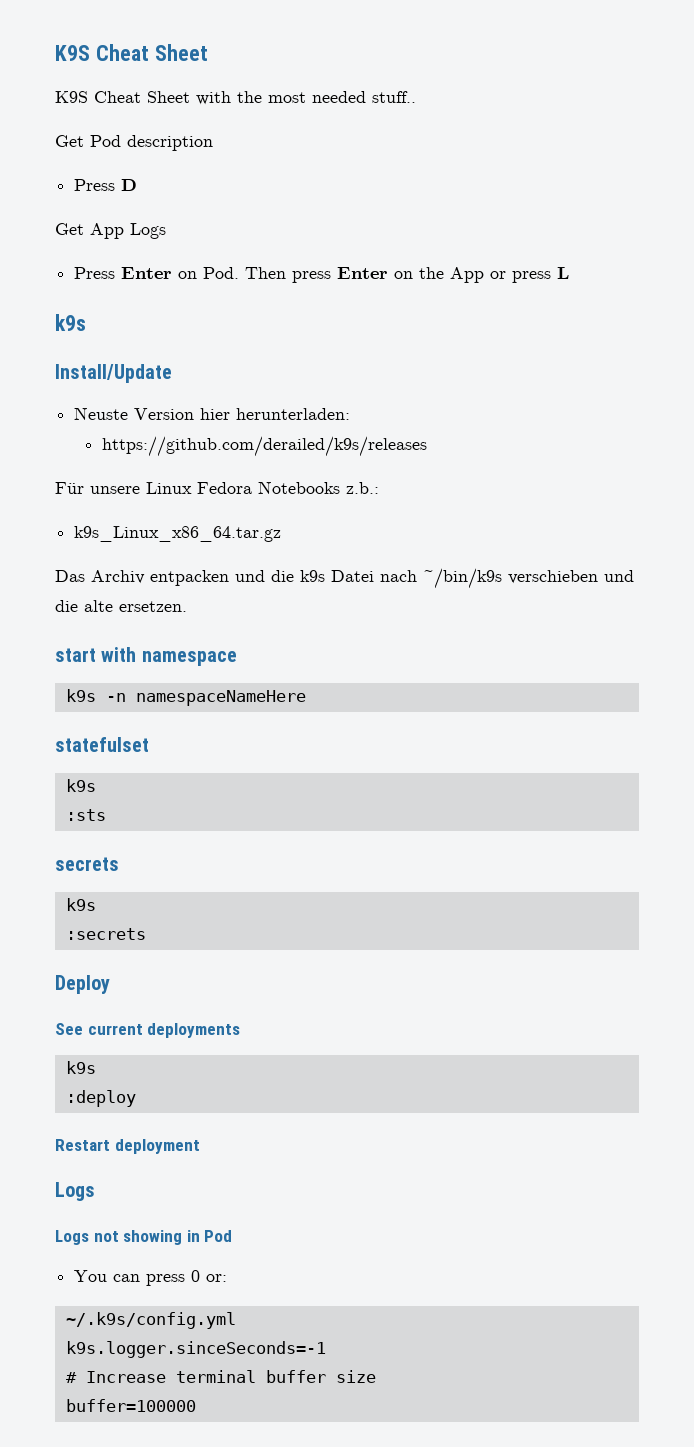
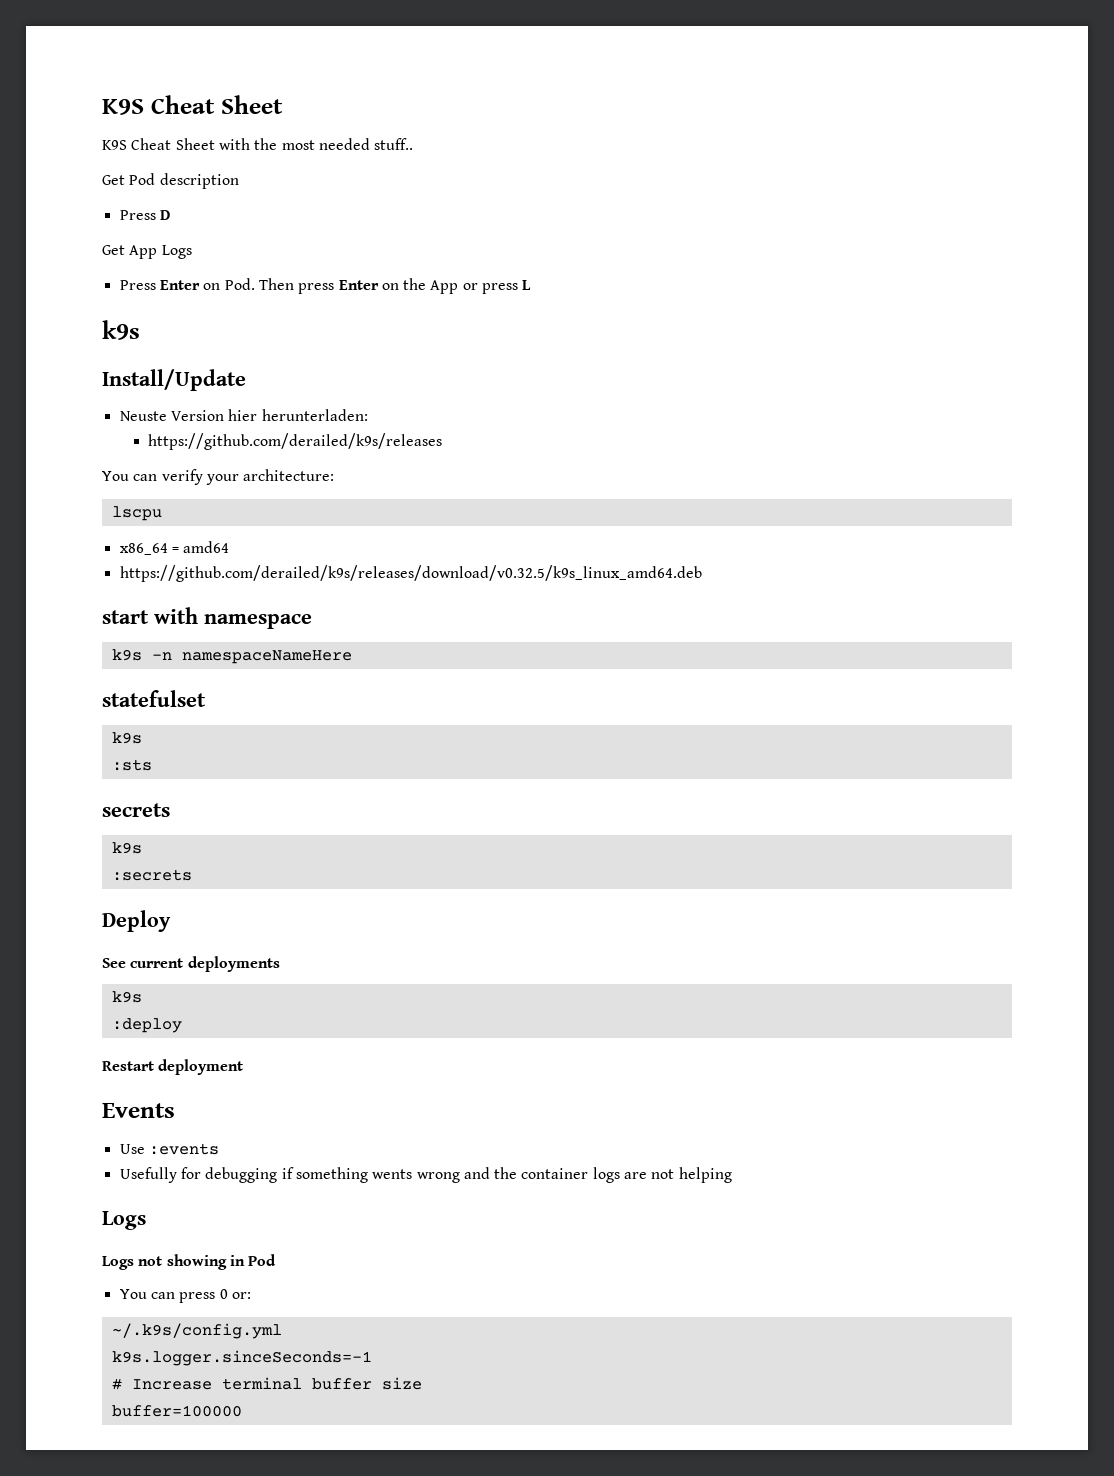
- Für unsere Linux Fedora Notebooks z.b.:
- k9s_Linux_x86_64.tar.gz
- Das Archiv entpacken und die k9s Datei nach ~/bin/k9s verschieben und die alte ersetzen.
+ You can verify your architecture:
+ lscpu
+ x86_64 = amd64
+ https://github.com/derailed/k9s/releases/download/v0.32.5/k9s_linux_amd64.deb
+ Events
+ Use :events
+ Usefully for debugging if something wents wrong and the container logs are not helping

